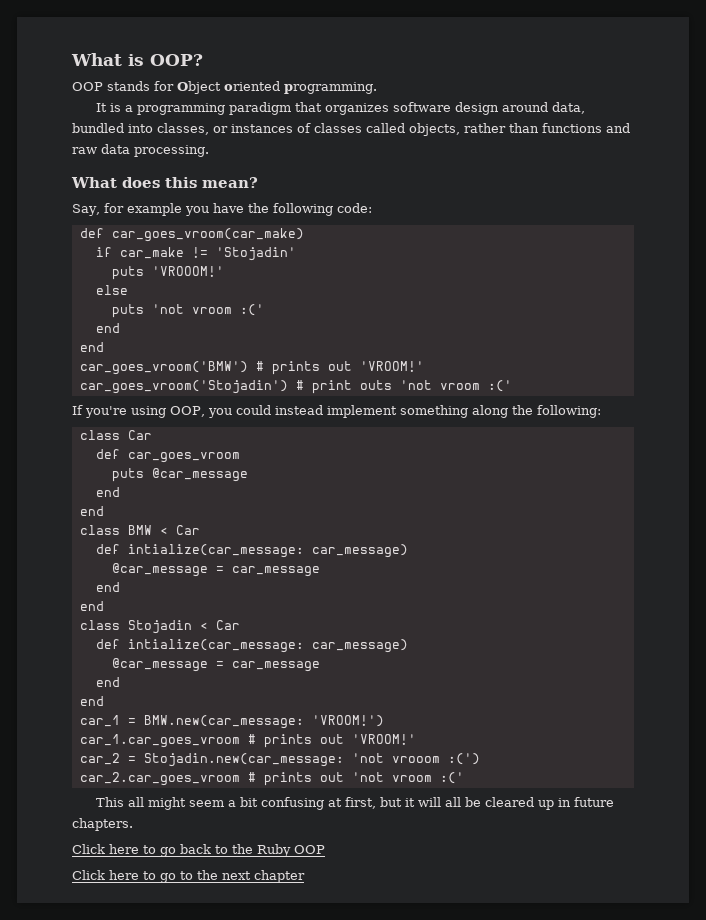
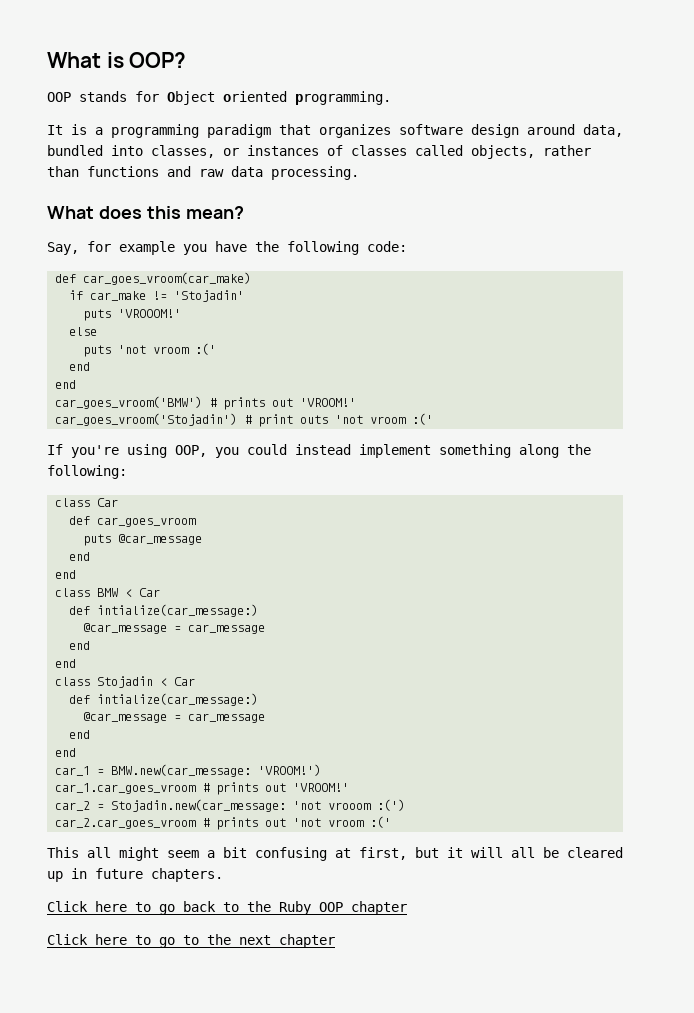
  class BMW < Car
- def intialize(car_message: car_message)
+ def intialize(car_message:)
  class Stojadin < Car
- def intialize(car_message: car_message)
+ def intialize(car_message:)
- Click here to go back to the Ruby OOP
+ Click here to go back to the Ruby OOP chapter

